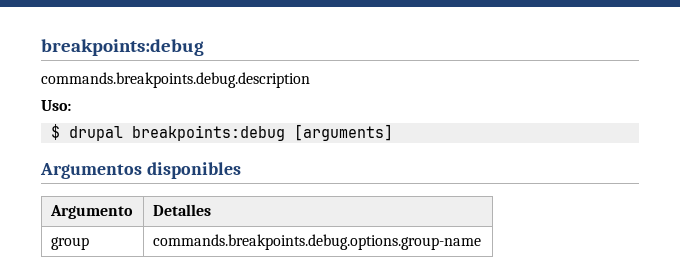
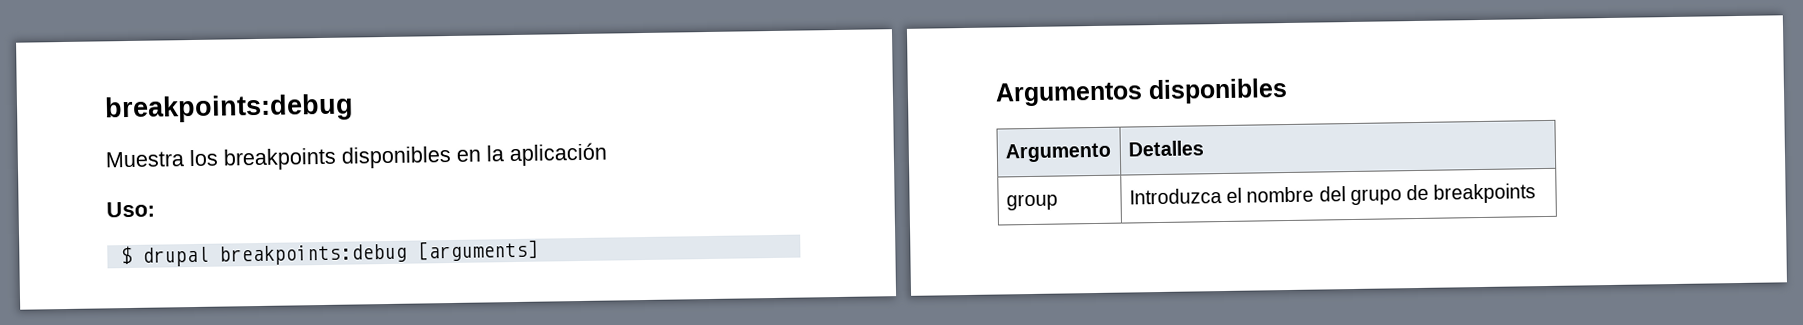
- commands.breakpoints.debug.description
+ Muestra los breakpoints disponibles en la aplicación
- group | commands.breakpoints.debug.options.group-name
+ group | Introduzca el nombre del grupo de breakpoints

